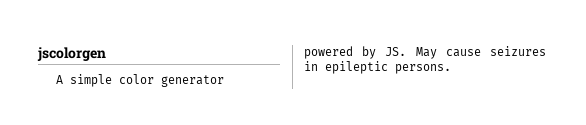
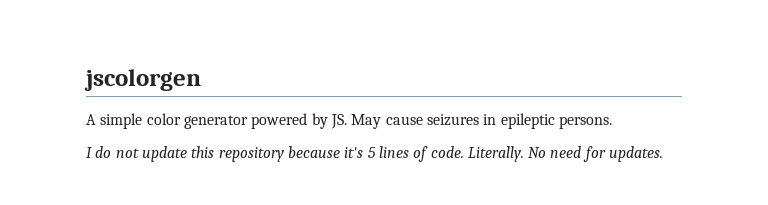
+ I do not update this repository because it's 5 lines of code. Literally. No need for updates.

